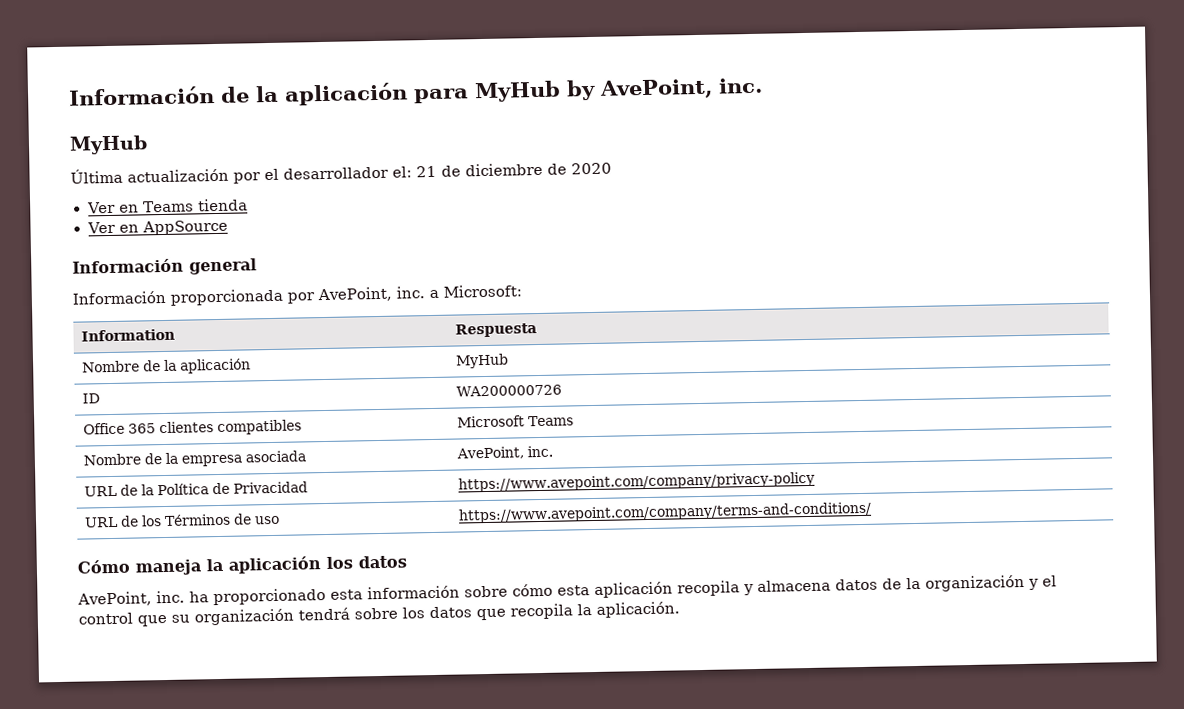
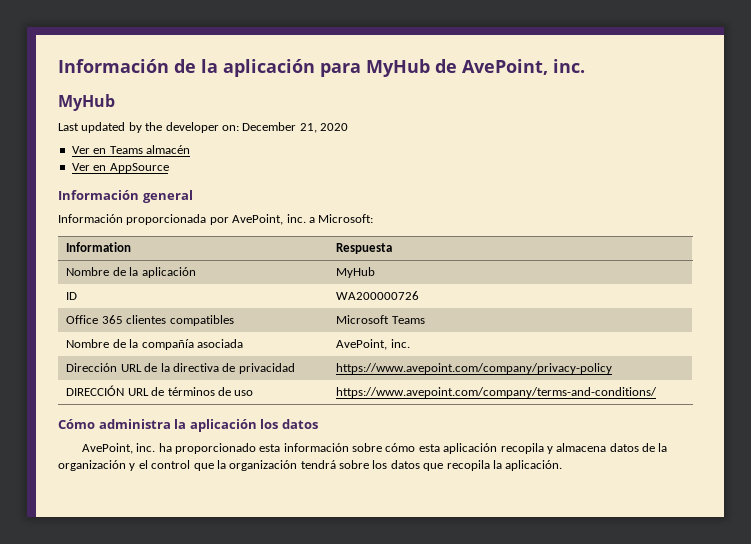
- Información de la aplicación para MyHub by AvePoint, inc.
+ Información de la aplicación para MyHub de AvePoint, inc.
- Última actualización por el desarrollador el: 21 de diciembre de 2020
+ Last updated by the developer on: December 21, 2020
- Ver en Teams tienda
+ Ver en Teams almacén
- Nombre de la empresa asociada | AvePoint, inc.
+ Nombre de la compañía asociada | AvePoint, inc.
- URL de la Política de Privacidad | https://www.avepoint.com/company/privacy-policy
+ Dirección URL de la directiva de privacidad | https://www.avepoint.com/company/privacy-policy
- URL de los Términos de uso | https://www.avepoint.com/company/terms-and-conditions/
+ DIRECCIÓN URL de términos de uso | https://www.avepoint.com/company/terms-and-conditions/
- Cómo maneja la aplicación los datos
+ Cómo administra la aplicación los datos
- AvePoint, inc. ha proporcionado esta información sobre cómo esta aplicación recopila y almacena datos de la organización y el control que su organización tendrá sobre los datos que recopila la aplicación.
+ AvePoint, inc. ha proporcionado esta información sobre cómo esta aplicación recopila y almacena datos de la organización y el control que la organización tendrá sobre los datos que recopila la aplicación.

